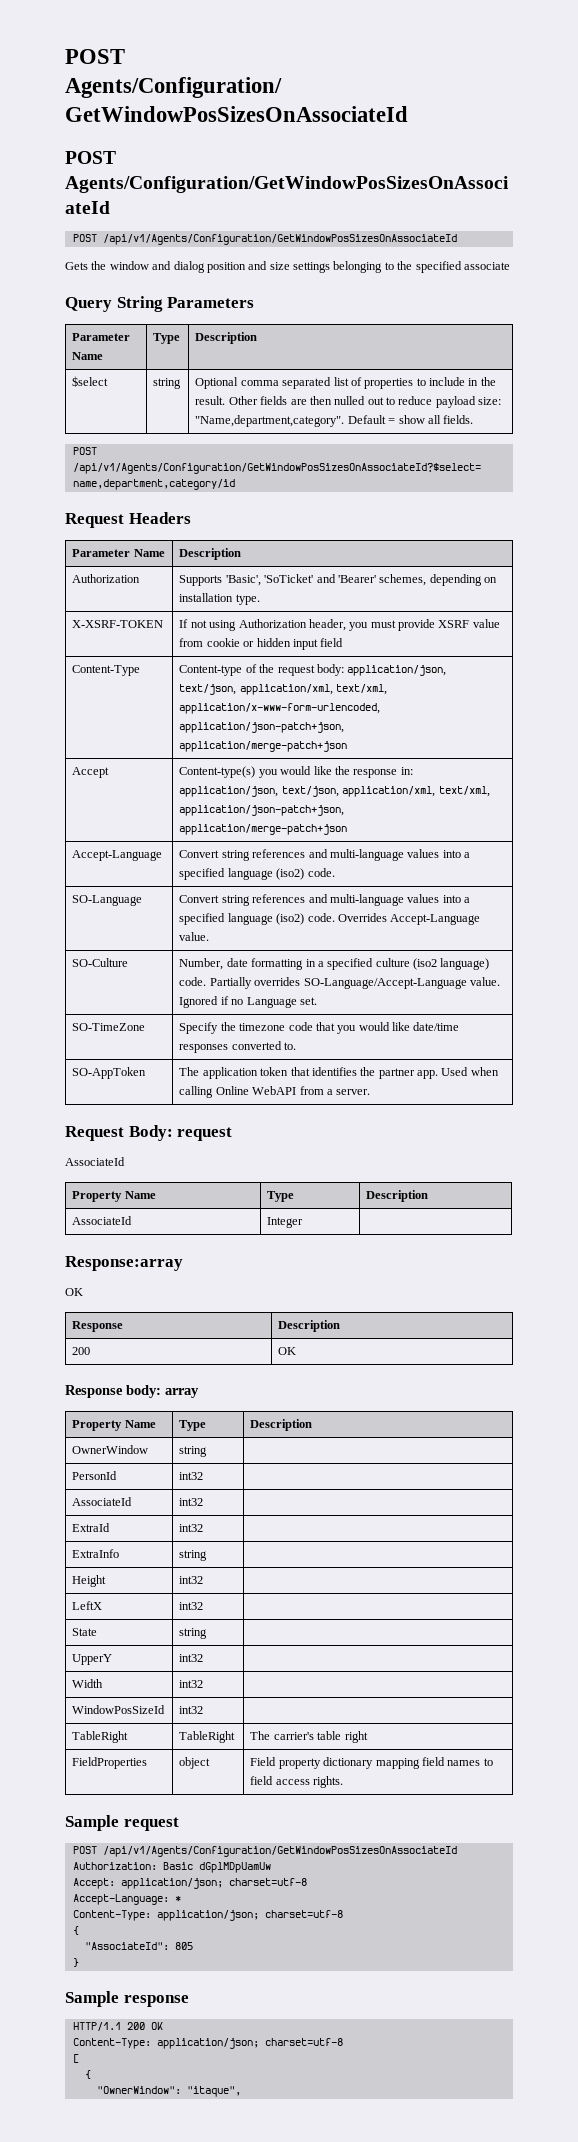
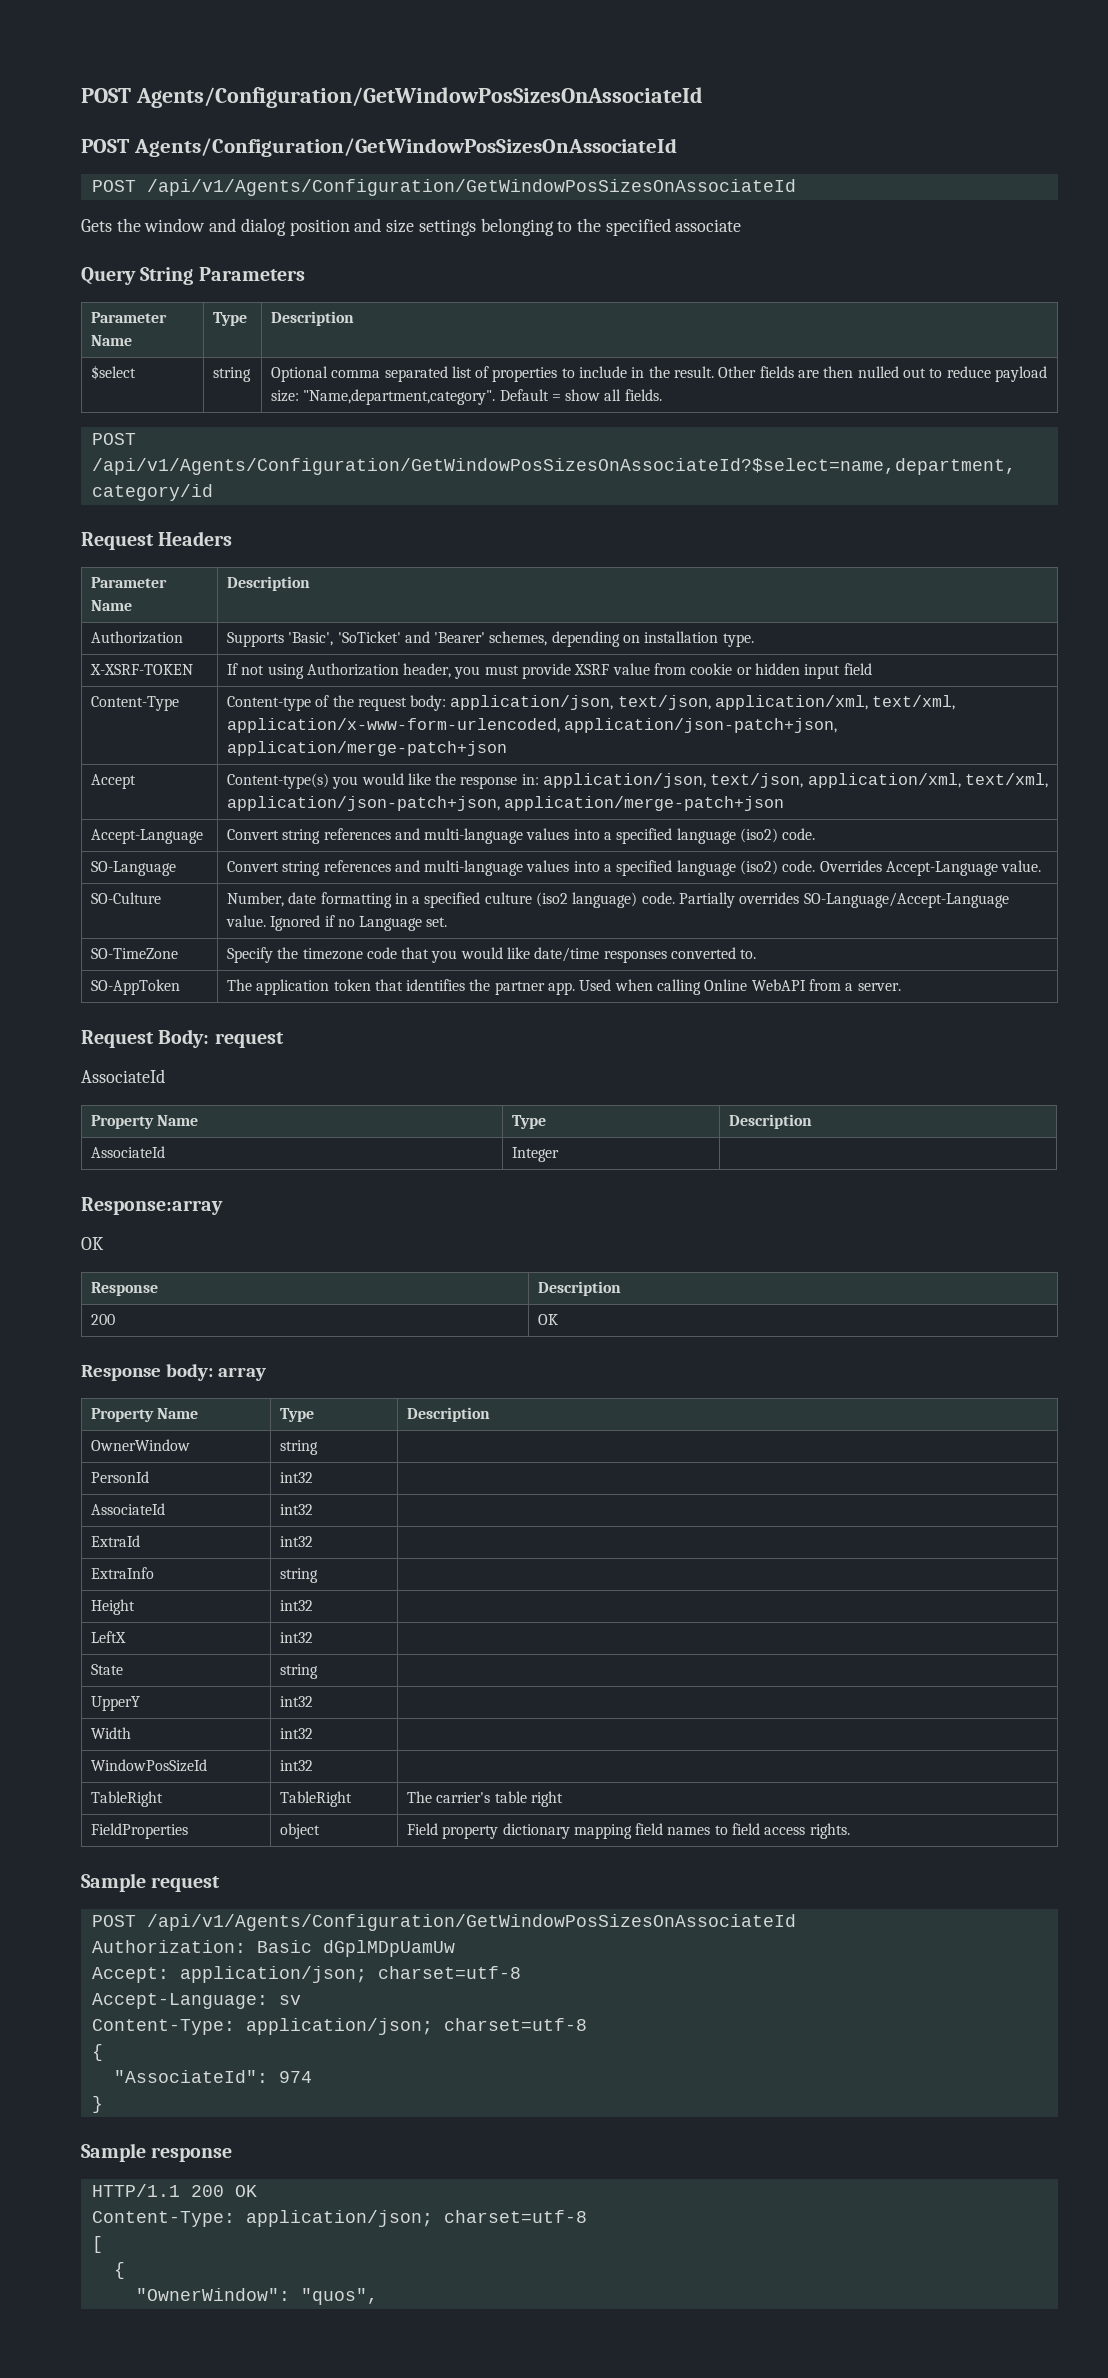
- Accept-Language: *
+ Accept-Language: sv
- "AssociateId": 805
+ "AssociateId": 974
- "OwnerWindow": "itaque",
+ "OwnerWindow": "quos",

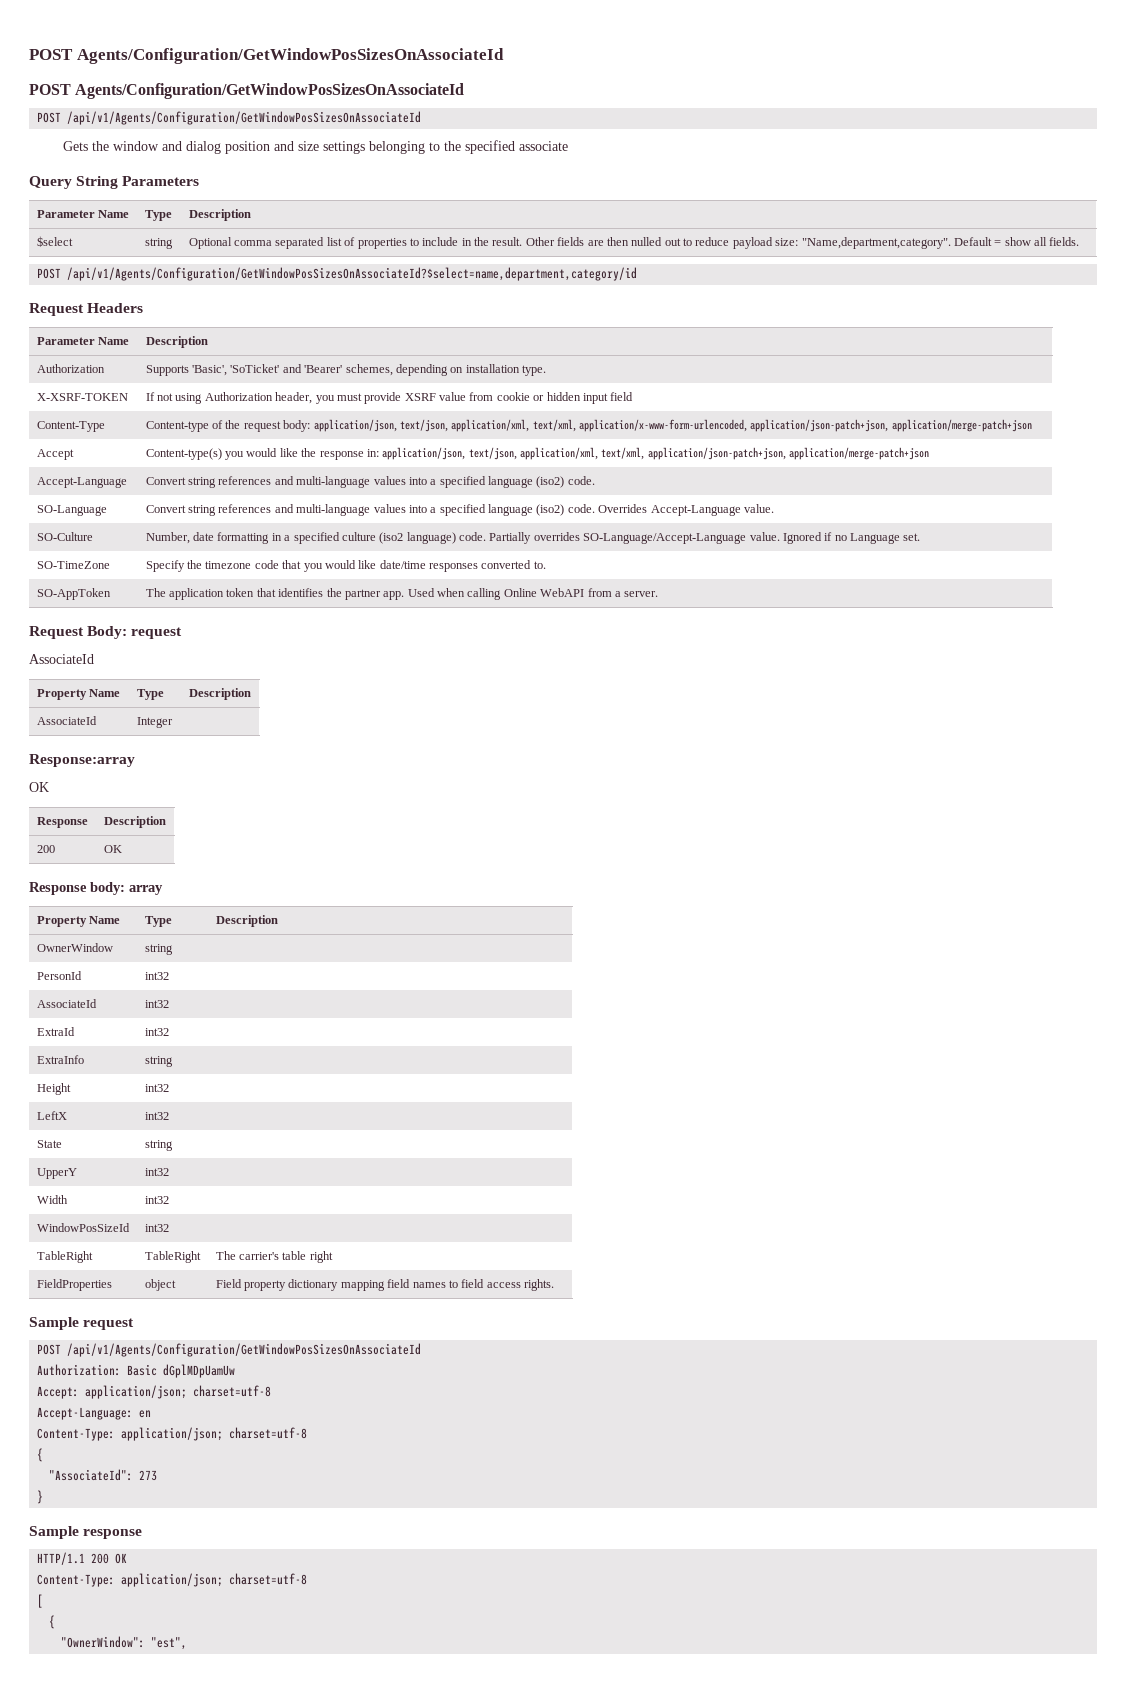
- Accept-Language: sv
+ Accept-Language: en
- "AssociateId": 974
+ "AssociateId": 273
- "OwnerWindow": "quos",
+ "OwnerWindow": "est",

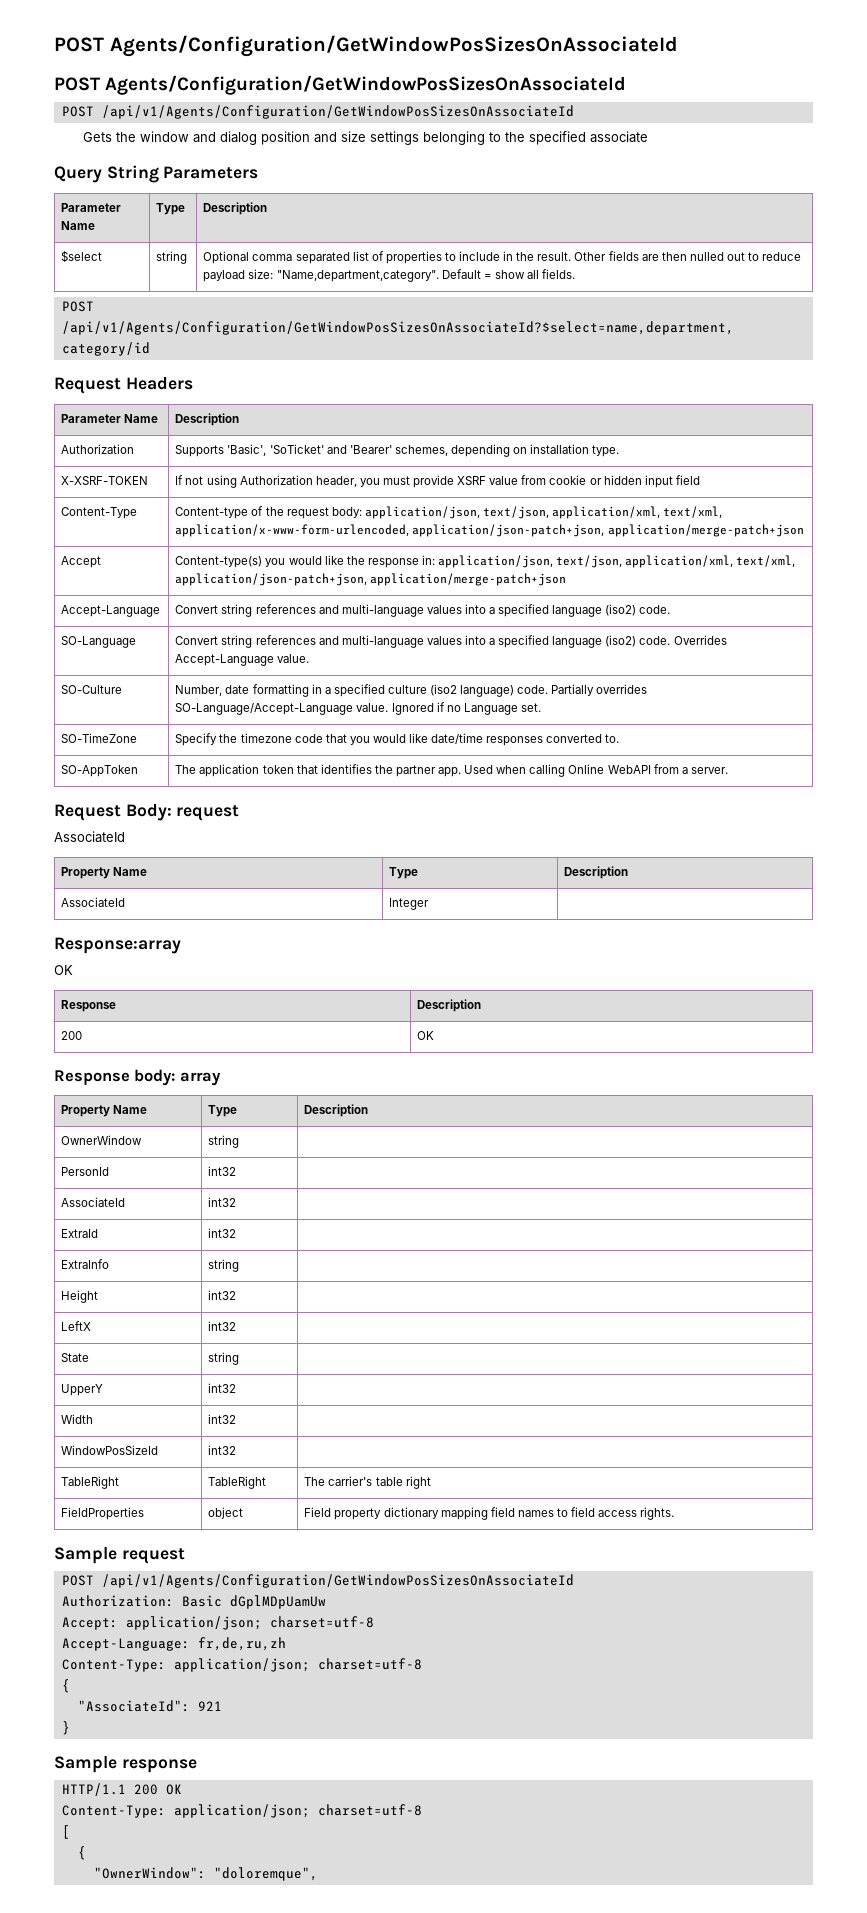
- Accept-Language: en
+ Accept-Language: fr,de,ru,zh
- "AssociateId": 273
+ "AssociateId": 921
- "OwnerWindow": "est",
+ "OwnerWindow": "doloremque",

